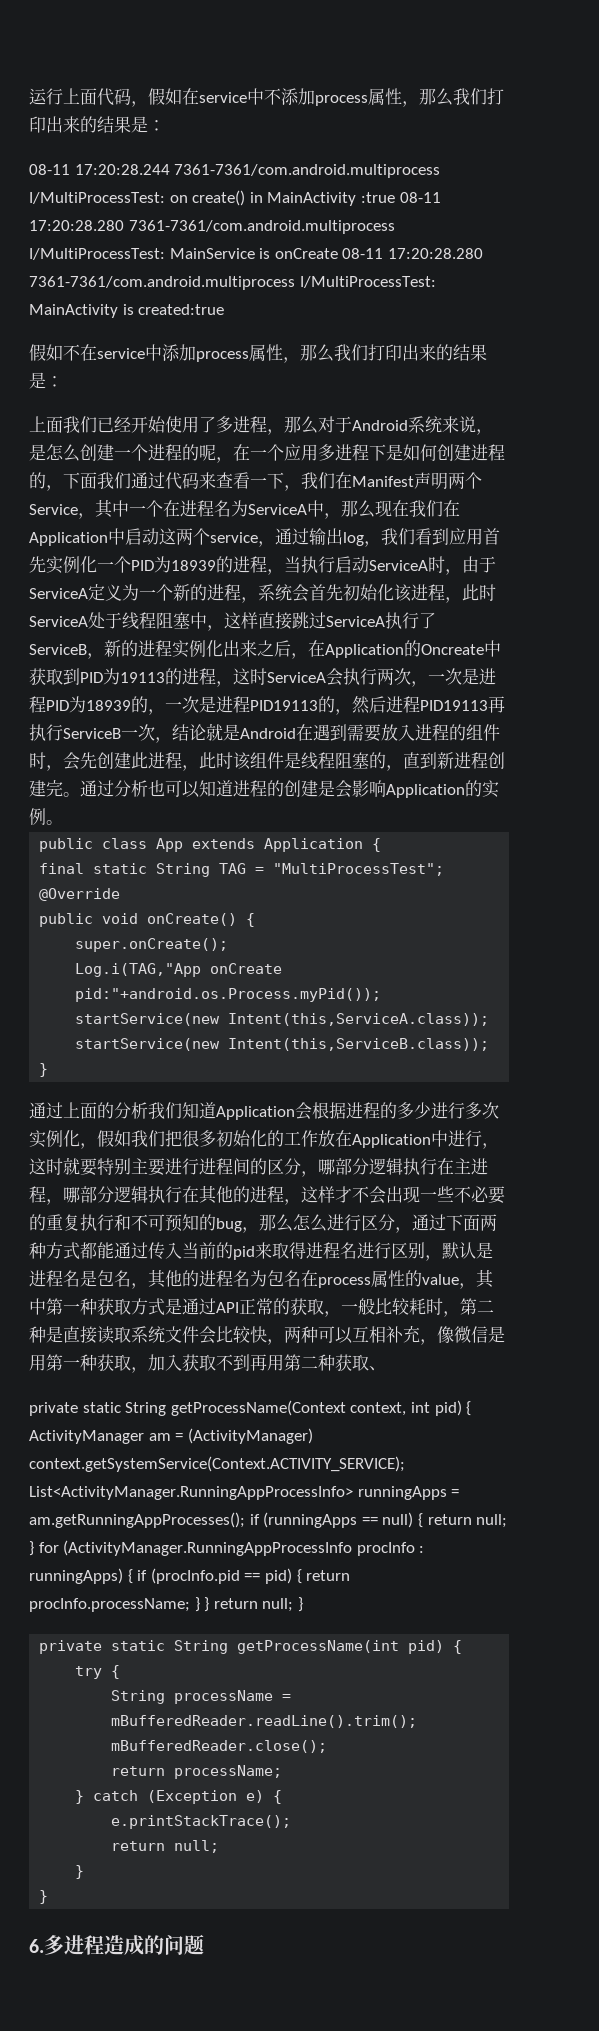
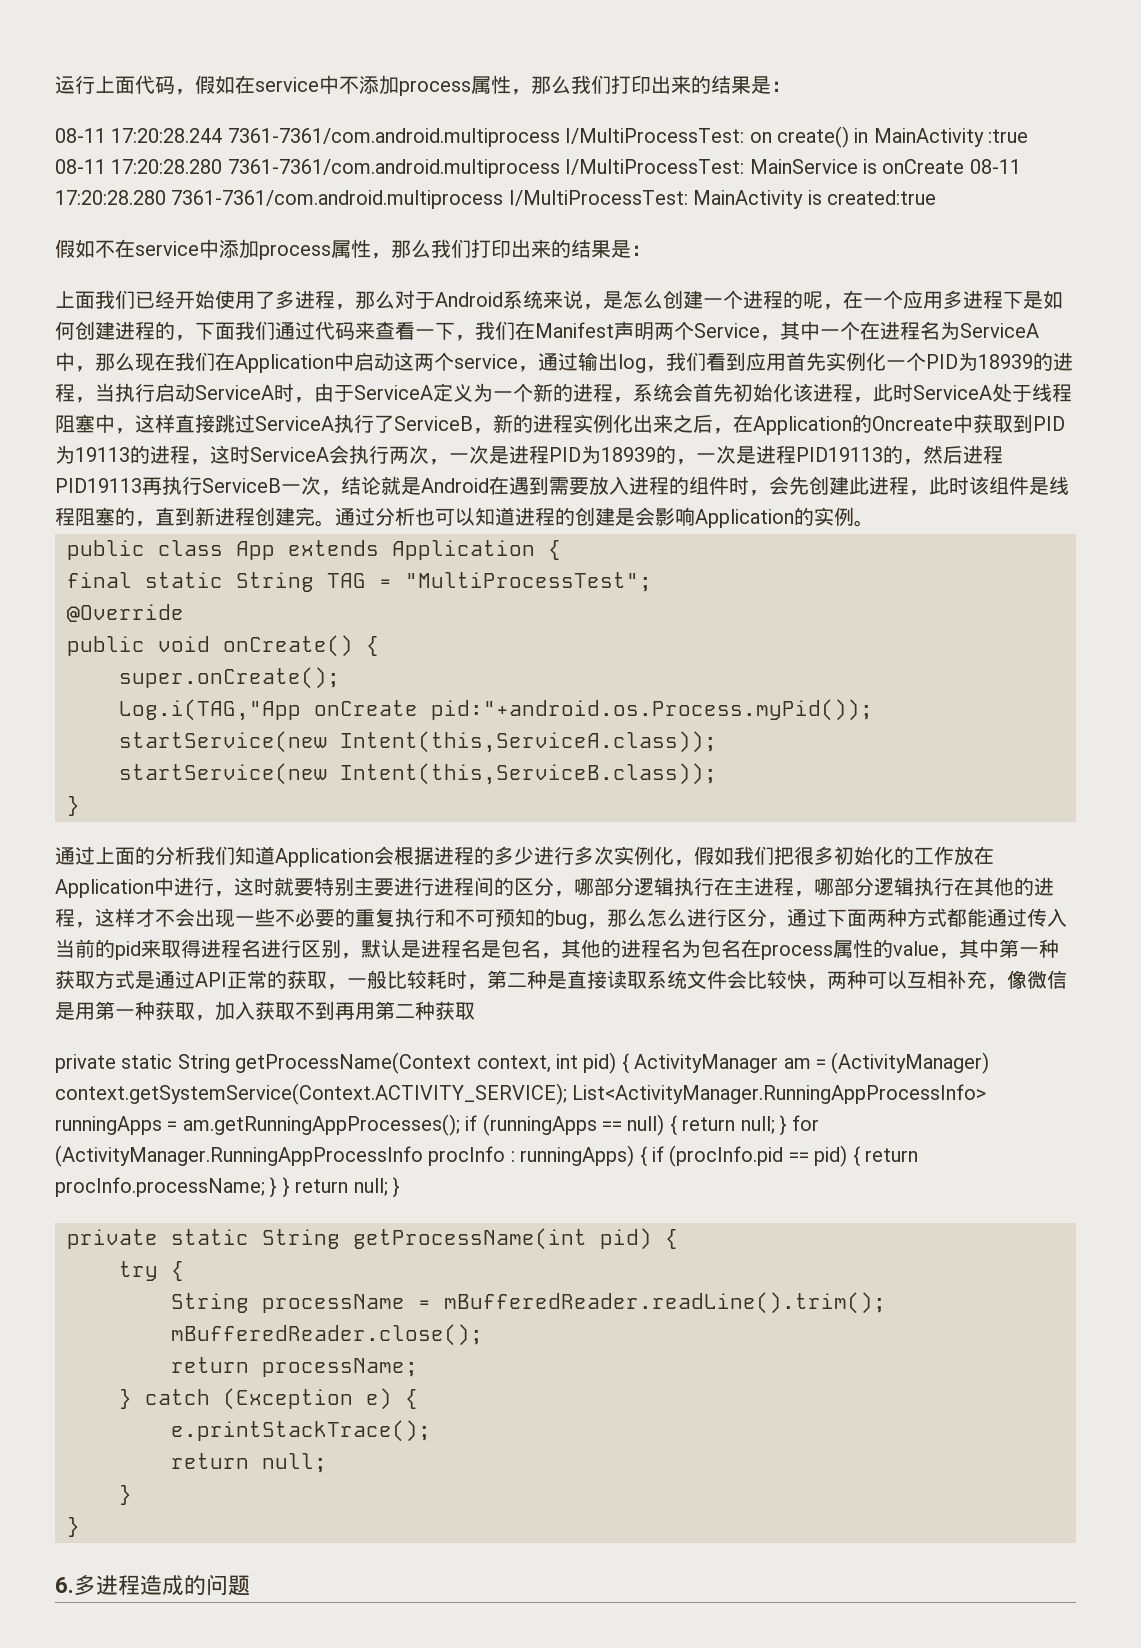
- 通过上面的分析我们知道Application会根据进程的多少进行多次实例化，假如我们把很多初始化的工作放在Application中进行，这时就要特别主要进行进程间的区分，哪部分逻辑执行在主进程，哪部分逻辑执行在其他的进程，这样才不会出现一些不必要的重复执行和不可预知的bug，那么怎么进行区分，通过下面两种方式都能通过传入当前的pid来取得进程名进行区别，默认是进程名是包名，其他的进程名为包名在process属性的value，其中第一种获取方式是通过API正常的获取，一般比较耗时，第二种是直接读取系统文件会比较快，两种可以互相补充，像微信是用第一种获取，加入获取不到再用第二种获取、
+ 通过上面的分析我们知道Application会根据进程的多少进行多次实例化，假如我们把很多初始化的工作放在Application中进行，这时就要特别主要进行进程间的区分，哪部分逻辑执行在主进程，哪部分逻辑执行在其他的进程，这样才不会出现一些不必要的重复执行和不可预知的bug，那么怎么进行区分，通过下面两种方式都能通过传入当前的pid来取得进程名进行区别，默认是进程名是包名，其他的进程名为包名在process属性的value，其中第一种获取方式是通过API正常的获取，一般比较耗时，第二种是直接读取系统文件会比较快，两种可以互相补充，像微信是用第一种获取，加入获取不到再用第二种获取

